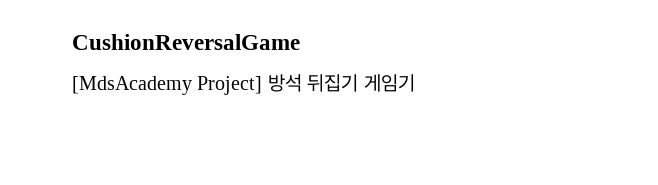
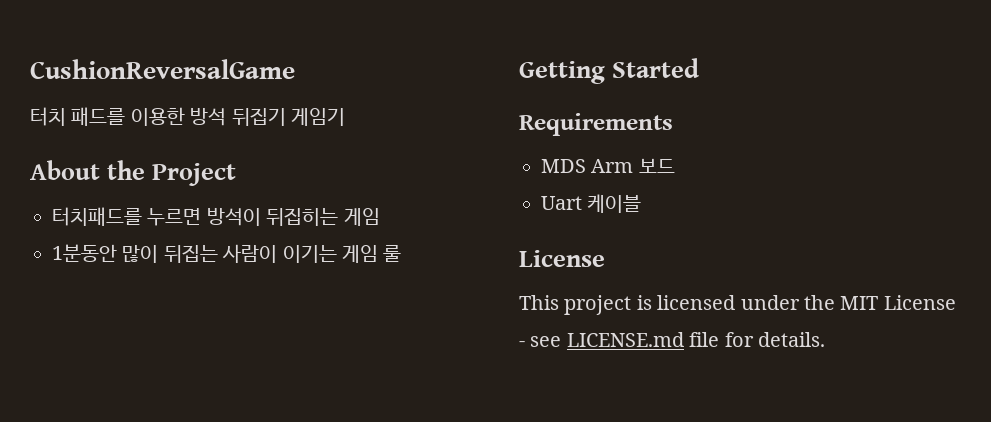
- [MdsAcademy Project] 방석 뒤집기 게임기
+ 터치 패드를 이용한 방석 뒤집기 게임기
+ About the Project
+ 터치패드를 누르면 방석이 뒤집히는 게임
+ 1분동안 많이 뒤집는 사람이 이기는 게임 룰
+ Getting Started
+ Requirements
+ MDS Arm 보드
+ Uart 케이블
+ License
+ This project is licensed under the MIT License - see LICENSE.md file for details.

